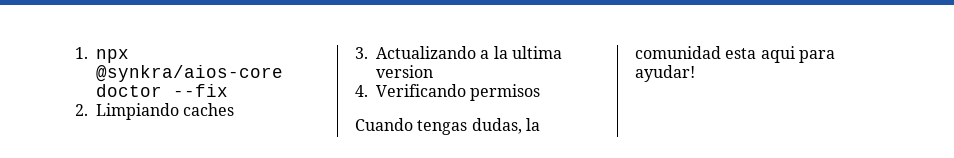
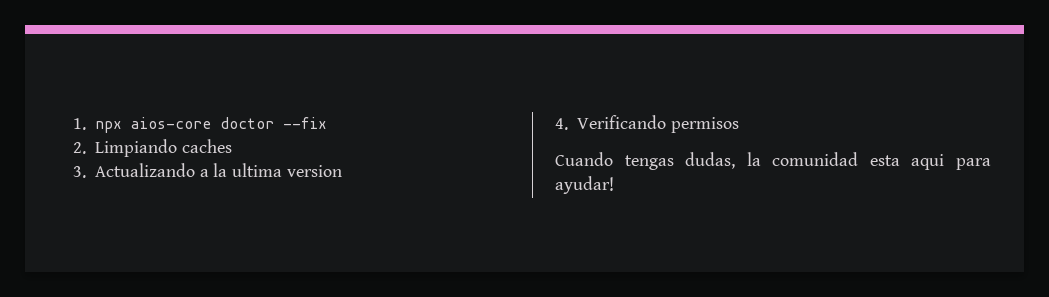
- 1. npx @synkra/aios-core doctor --fix
+ 1. npx aios-core doctor --fix

